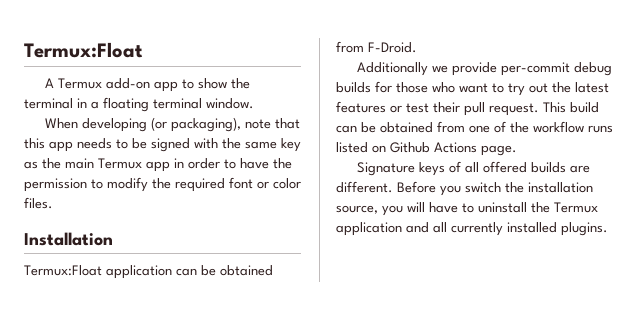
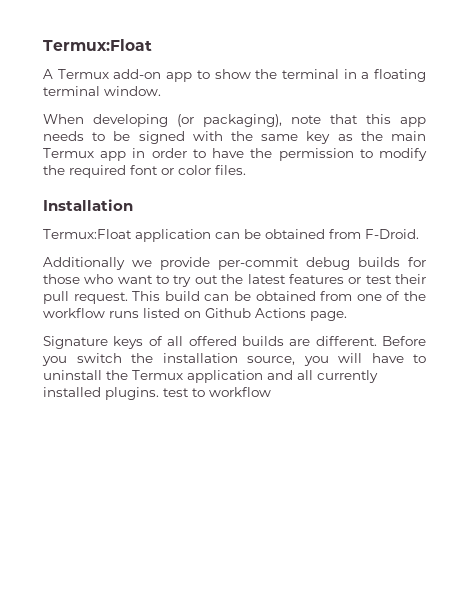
- Before you switch the installation source, you will have to uninstall the Termux application and all currently installed plugins.
+ Before you switch the installation source, you will have to uninstall the Termux application and all currently installed plugins. test to workflow

